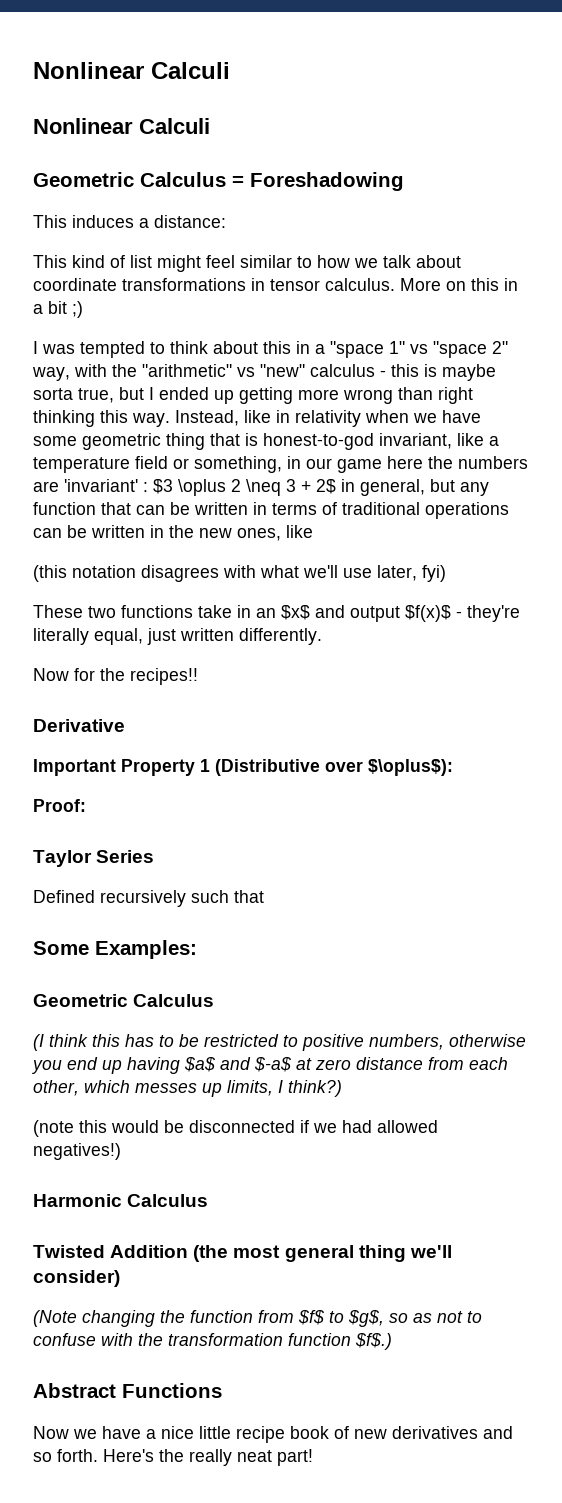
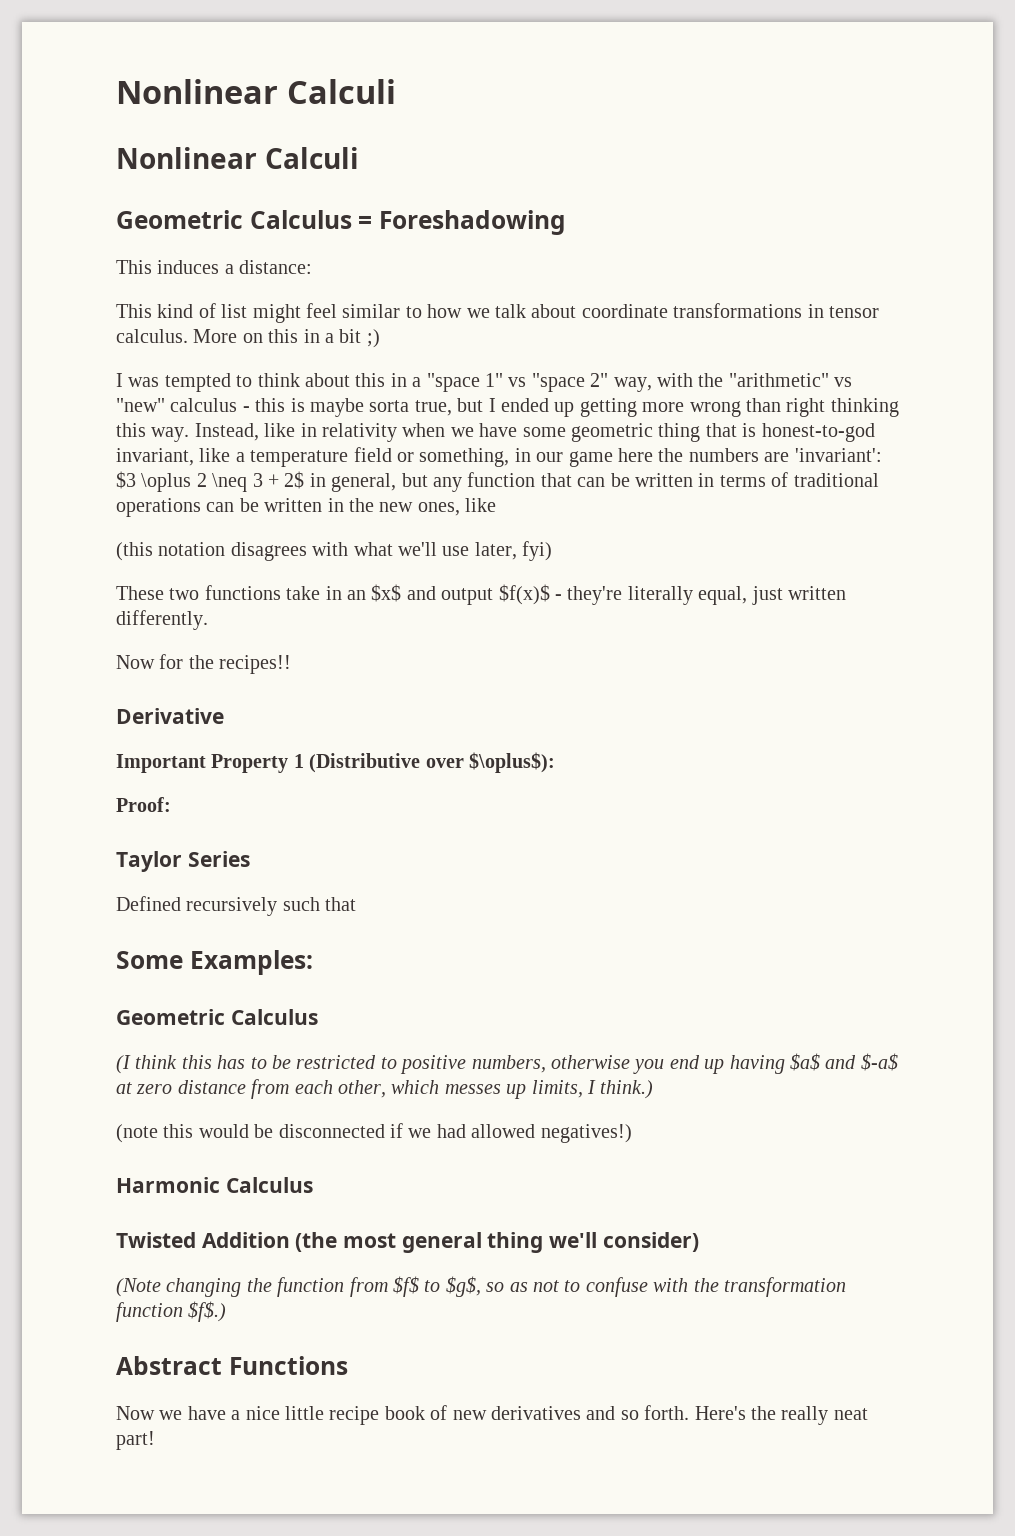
- Instead, like in relativity when we have some geometric thing that is honest-to-god invariant, like a temperature field or something, in our game here the numbers are 'invariant' : $3 \oplus 2 \neq 3 + 2$ in general, but any function that can be written in terms of traditional operations can be written in the new ones, like
+ Instead, like in relativity when we have some geometric thing that is honest-to-god invariant, like a temperature field or something, in our game here the numbers are 'invariant': $3 \oplus 2 \neq 3 + 2$ in general, but any function that can be written in terms of traditional operations can be written in the new ones, like
- (I think this has to be restricted to positive numbers, otherwise you end up having $a$ and $-a$ at zero distance from each other, which messes up limits, I think?)
+ (I think this has to be restricted to positive numbers, otherwise you end up having $a$ and $-a$ at zero distance from each other, which messes up limits, I think.)

